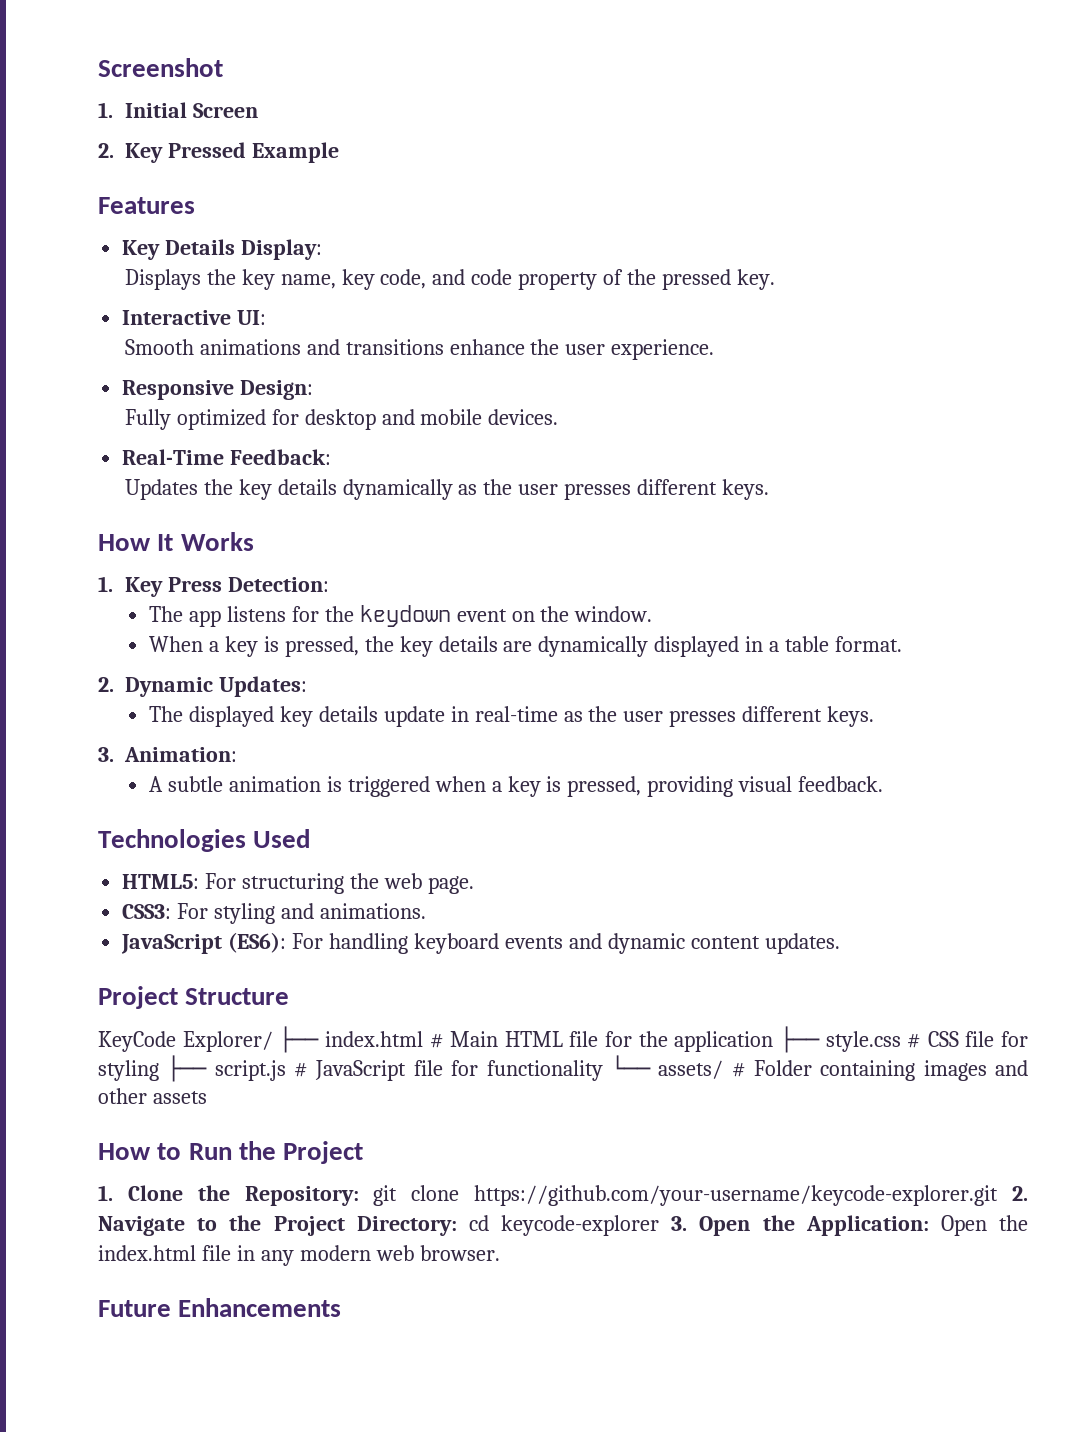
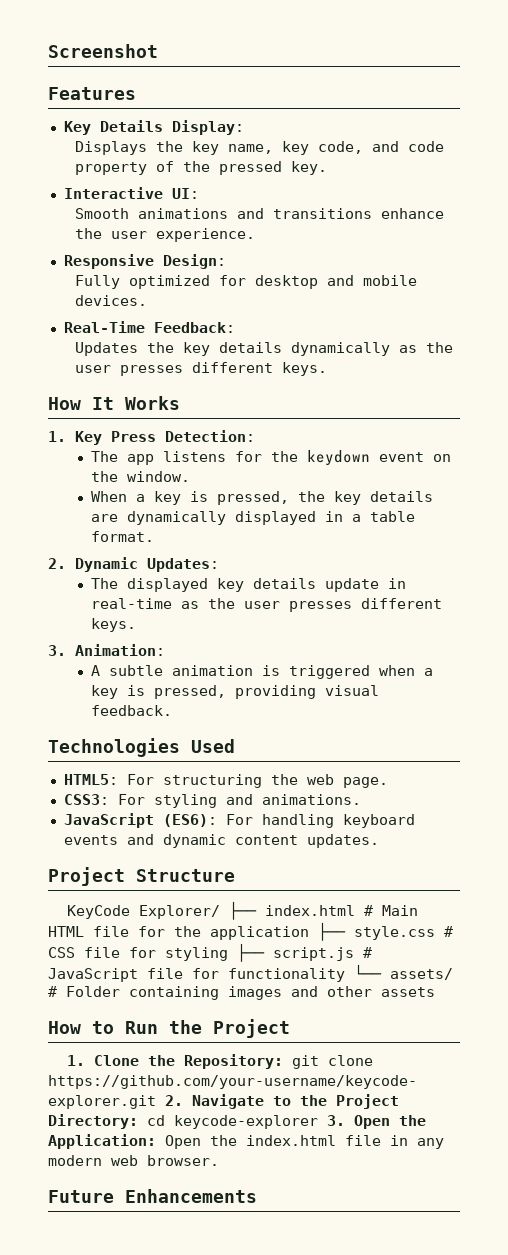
- 1. Initial Screen
- 2. Key Pressed Example

